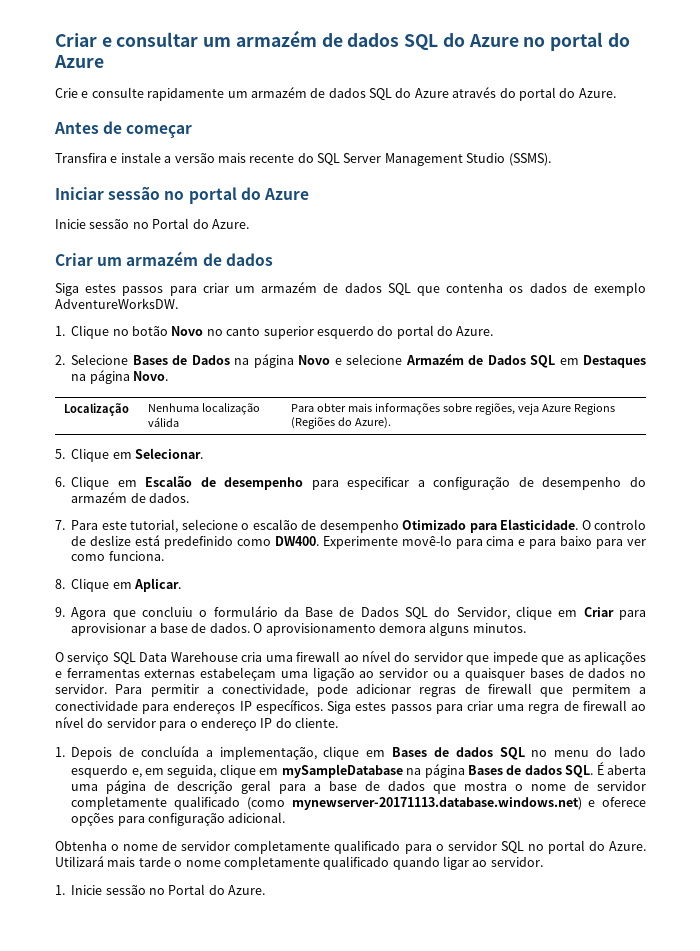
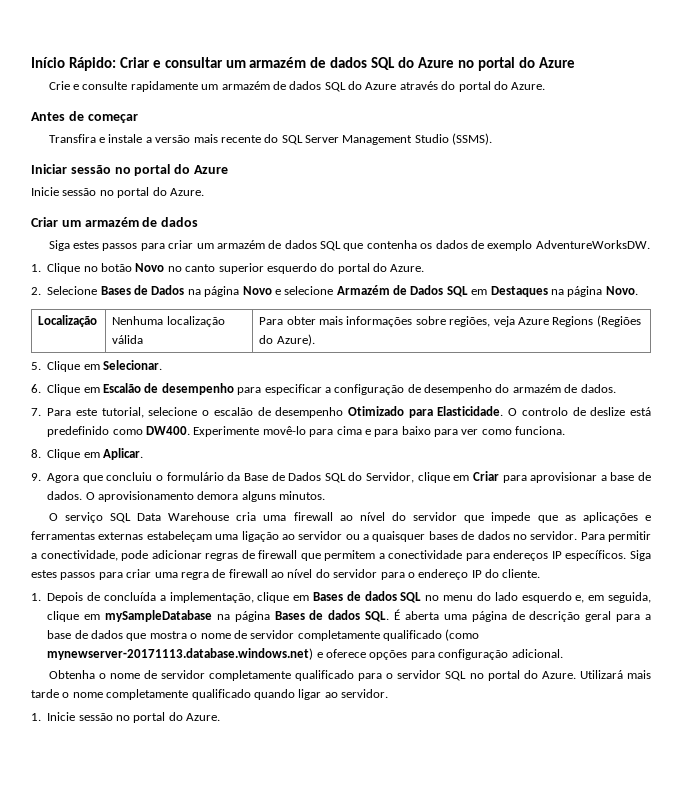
- Criar e consultar um armazém de dados SQL do Azure no portal do Azure
+ Início Rápido: Criar e consultar um armazém de dados SQL do Azure no portal do Azure
  Iniciar sessão no portal do Azure
- Inicie sessão no Portal do Azure.
+ Inicie sessão no portal do Azure.
- 1. Inicie sessão no Portal do Azure.
+ 1. Inicie sessão no portal do Azure.

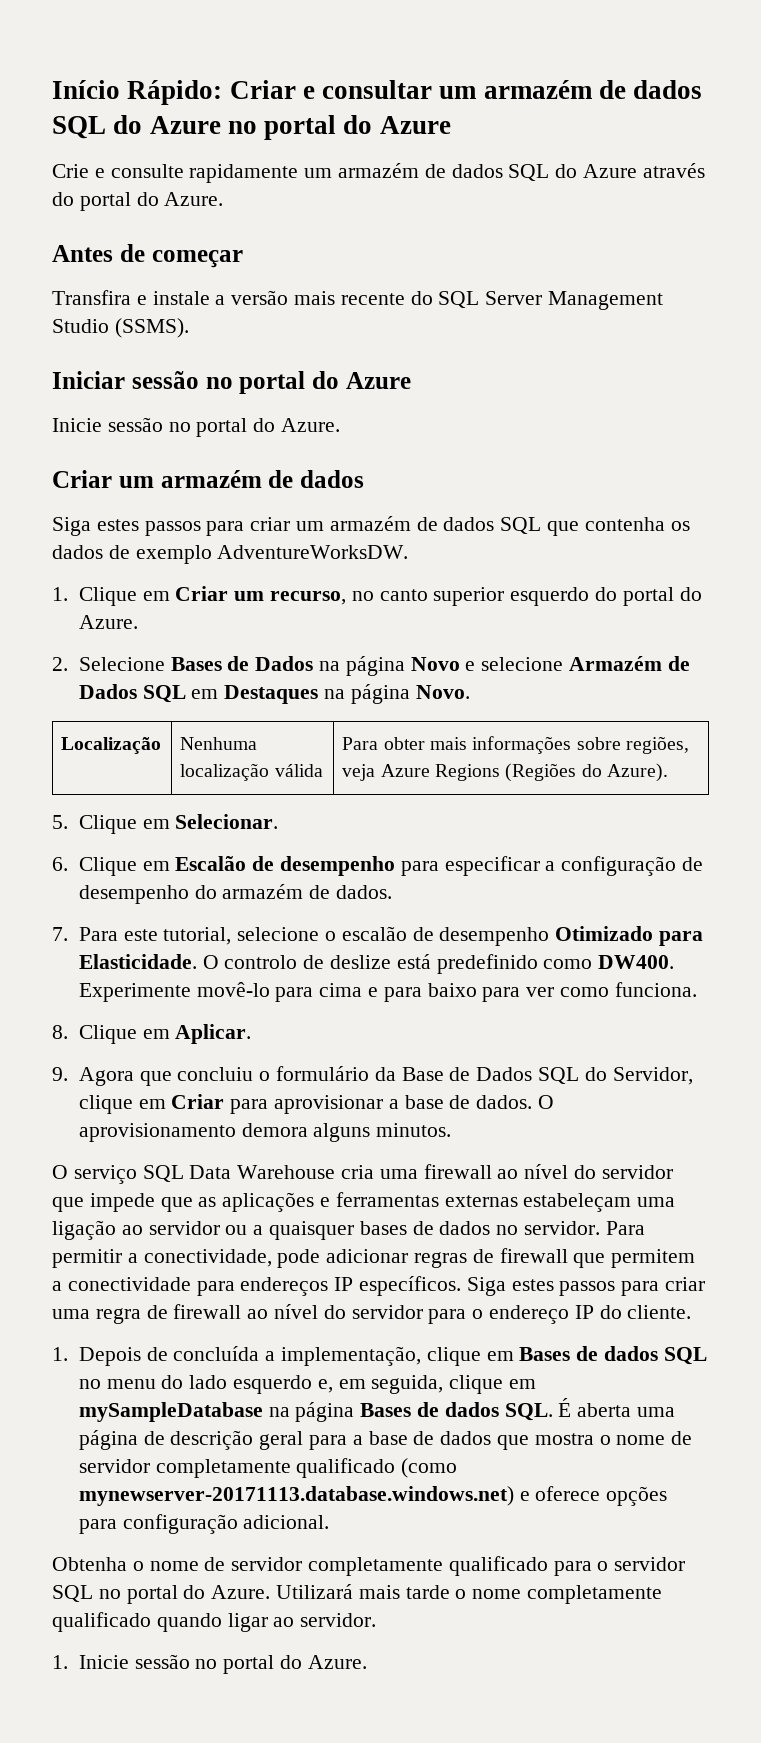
- 1. Clique no botão Novo no canto superior esquerdo do portal do Azure.
+ 1. Clique em Criar um recurso, no canto superior esquerdo do portal do Azure.

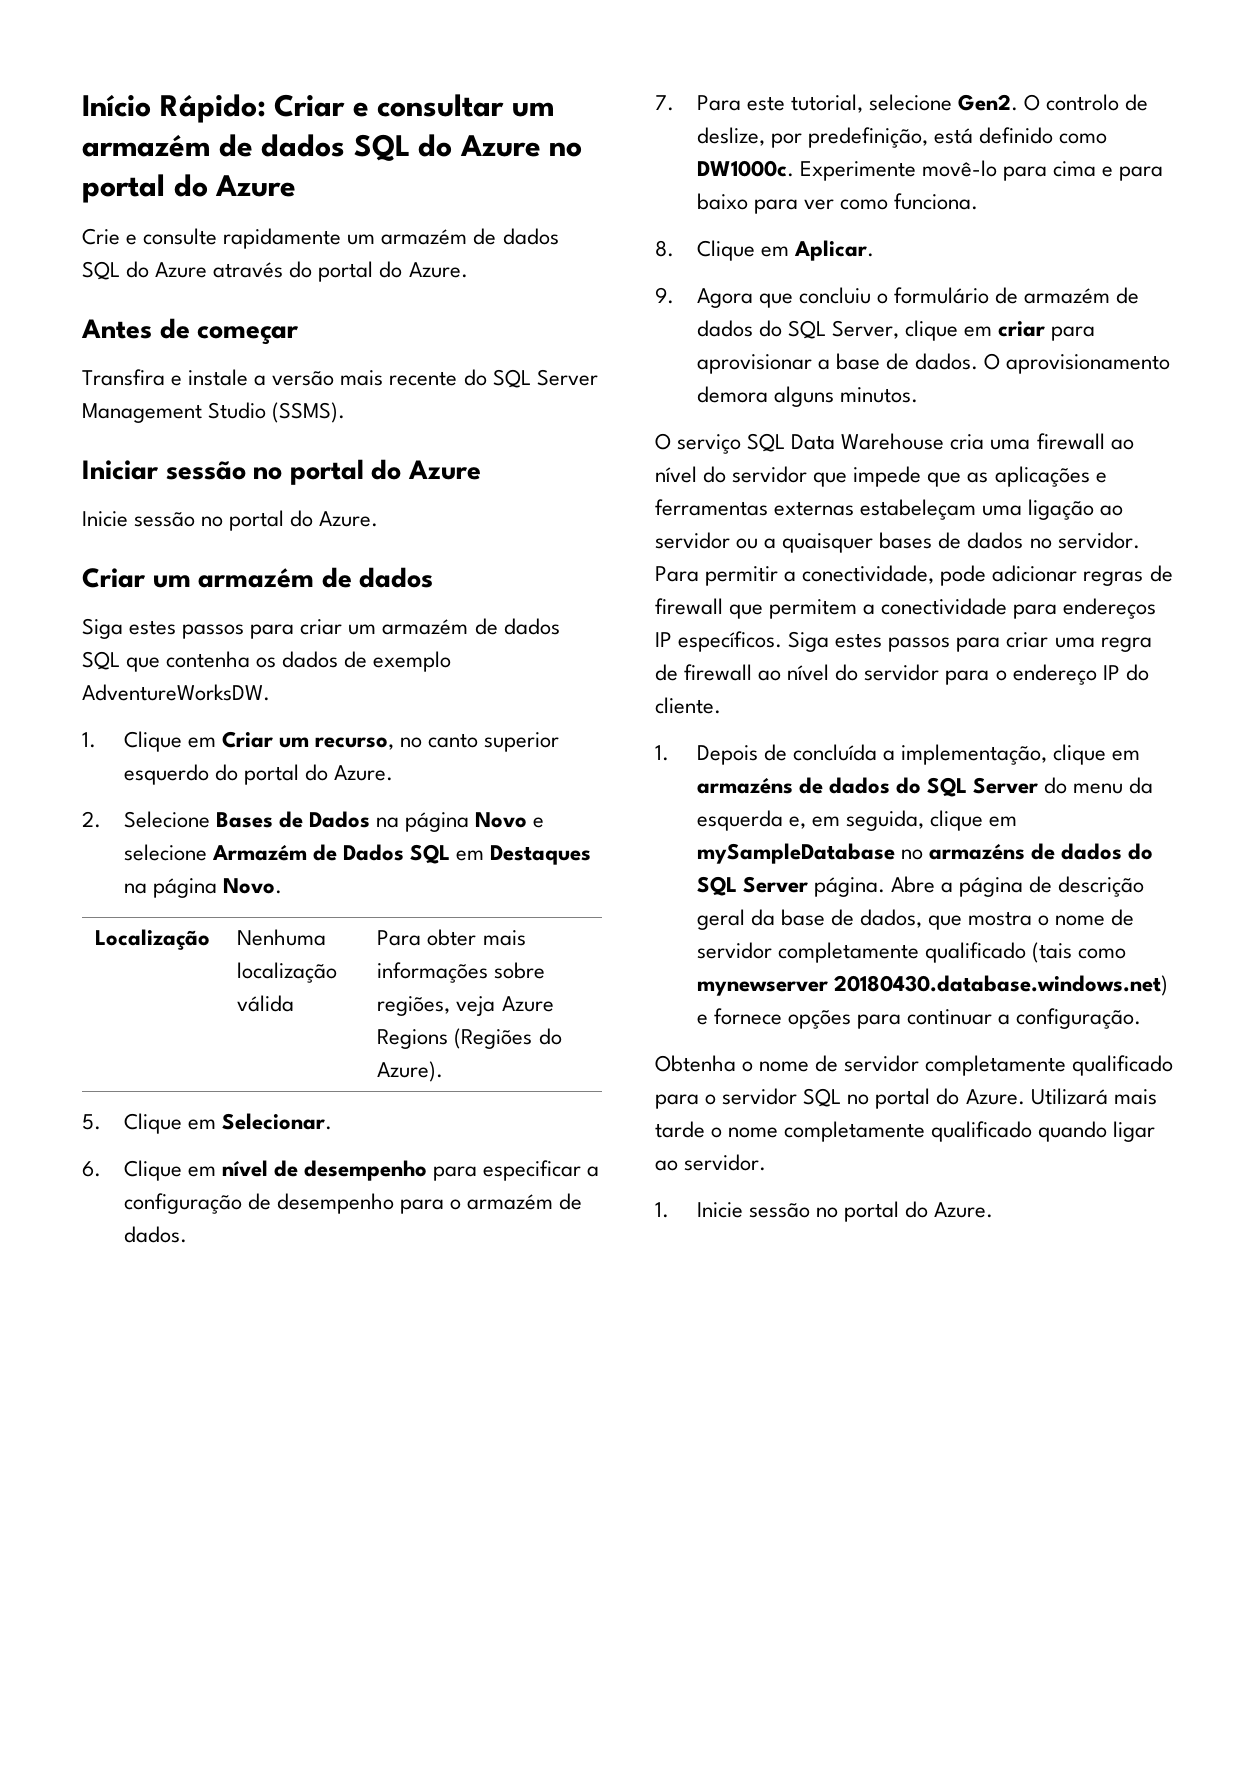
- 6. Clique em Escalão de desempenho para especificar a configuração de desempenho do armazém de dados.
+ 6. Clique em nível de desempenho para especificar a configuração de desempenho para o armazém de dados.
- 7. Para este tutorial, selecione o escalão de desempenho Otimizado para Elasticidade. O controlo de deslize está predefinido como DW400.
+ 7. Para este tutorial, selecione Gen2. O controlo de deslize, por predefinição, está definido como DW1000c.
- 9. Agora que concluiu o formulário da Base de Dados SQL do Servidor, clique em Criar para aprovisionar a base de dados.
+ 9. Agora que concluiu o formulário de armazém de dados do SQL Server, clique em criar para aprovisionar a base de dados.
- 1. Depois de concluída a implementação, clique em Bases de dados SQL no menu do lado esquerdo e, em seguida, clique em mySampleDatabase na página Bases de dados SQL. É aberta uma página de descrição geral para a base de dados que mostra o nome de servidor completamente qualificado (como mynewserver-20171113.database.windows.net) e oferece opções para configuração adicional.
+ 1. Depois de concluída a implementação, clique em armazéns de dados do SQL Server do menu da esquerda e, em seguida, clique em mySampleDatabase no armazéns de dados do SQL Server página. Abre a página de descrição geral da base de dados, que mostra o nome de servidor completamente qualificado (tais como mynewserver 20180430.database.windows.net) e fornece opções para continuar a configuração.

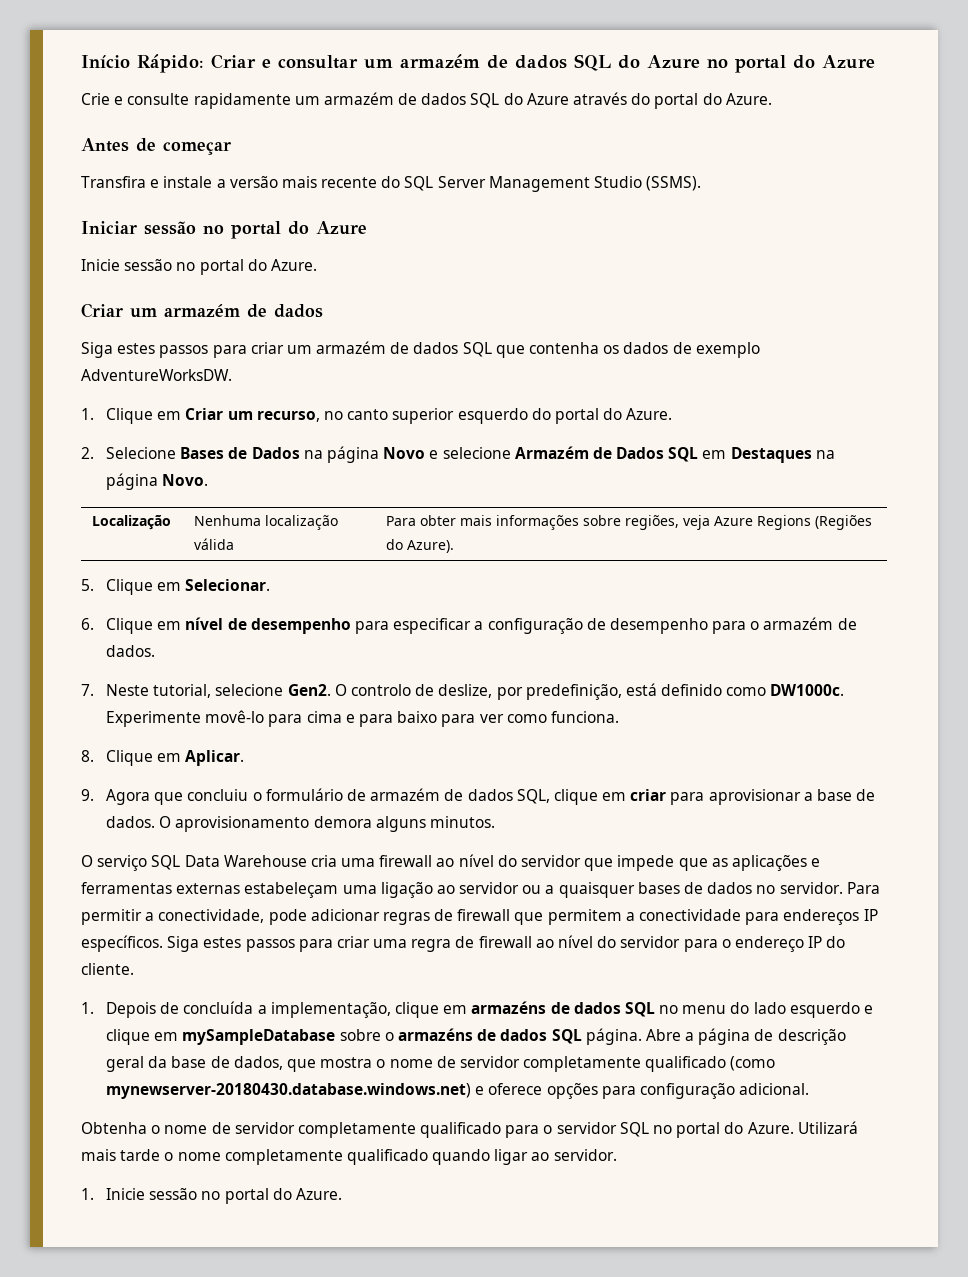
- 7. Para este tutorial, selecione Gen2.
+ 7. Neste tutorial, selecione Gen2.
- 9. Agora que concluiu o formulário de armazém de dados do SQL Server, clique em criar para aprovisionar a base de dados.
+ 9. Agora que concluiu o formulário de armazém de dados SQL, clique em criar para aprovisionar a base de dados.
- 1. Depois de concluída a implementação, clique em armazéns de dados do SQL Server do menu da esquerda e, em seguida, clique em mySampleDatabase no armazéns de dados do SQL Server página.
+ 1. Depois de concluída a implementação, clique em armazéns de dados SQL no menu do lado esquerdo e clique em mySampleDatabase sobre o armazéns de dados SQL página.
- Abre a página de descrição geral da base de dados, que mostra o nome de servidor completamente qualificado (tais como mynewserver 20180430.database.windows.net) e fornece opções para continuar a configuração.
+ Abre a página de descrição geral da base de dados, que mostra o nome de servidor completamente qualificado (como mynewserver-20180430.database.windows.net) e oferece opções para configuração adicional.

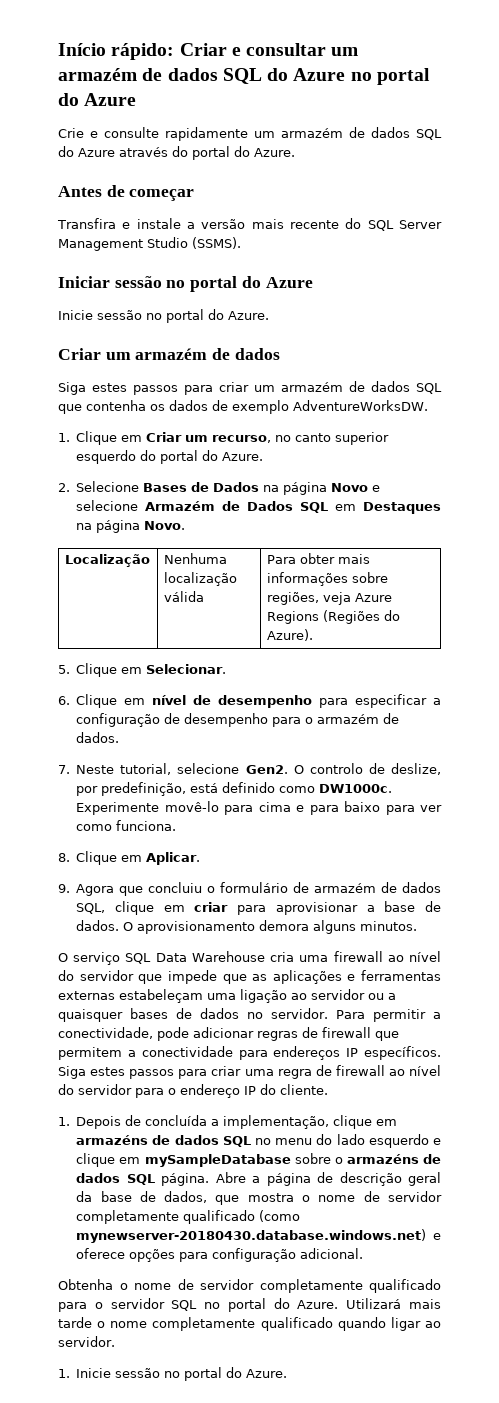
- Início Rápido: Criar e consultar um armazém de dados SQL do Azure no portal do Azure
+ Início rápido: Criar e consultar um armazém de dados SQL do Azure no portal do Azure

